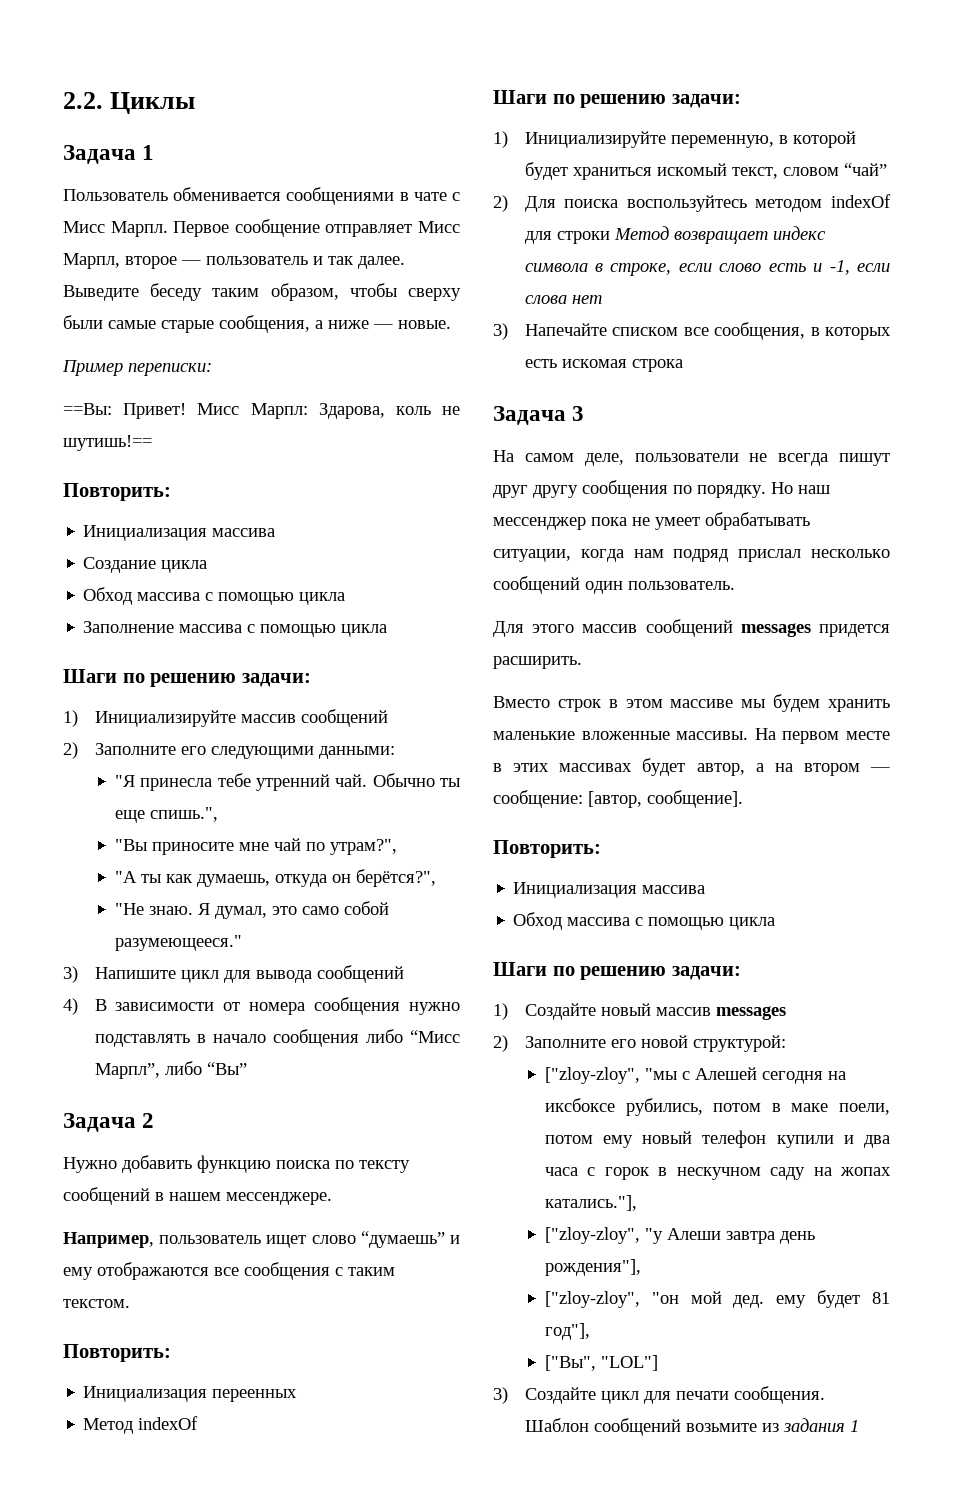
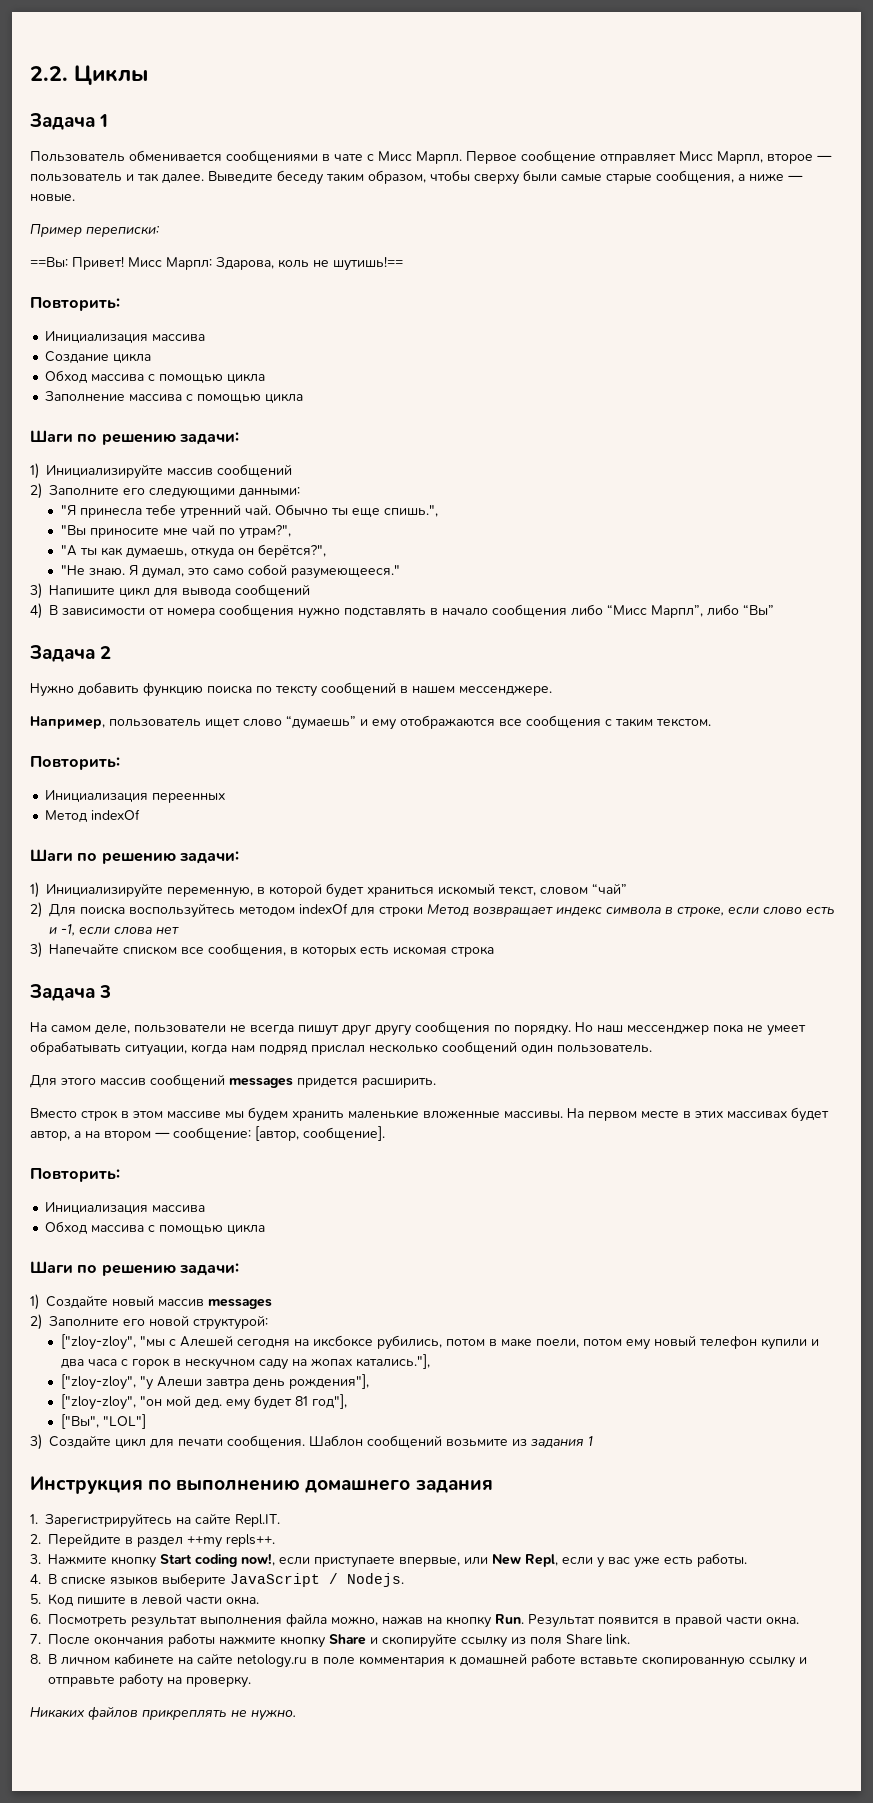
+ Инструкция по выполнению домашнего задания
+ 1. Зарегистрируйтесь на сайте Repl.IT.
+ 2. Перейдите в раздел ++my repls++.
+ 3. Нажмите кнопку Start coding now!, если приступаете впервые, или New Repl, если у вас уже есть работы.
+ 4. В списке языков выберите JavaScript / Nodejs.
+ 5. Код пишите в левой части окна.
+ 6. Посмотреть результат выполнения файла можно, нажав на кнопку Run. Результат появится в правой части окна.
+ 7. После окончания работы нажмите кнопку Share и скопируйте ссылку из поля Share link.
+ 8. В личном кабинете на сайте netology.ru в поле комментария к домашней работе вставьте скопированную ссылку и отправьте работу на проверку.
+ Никаких файлов прикреплять не нужно.

